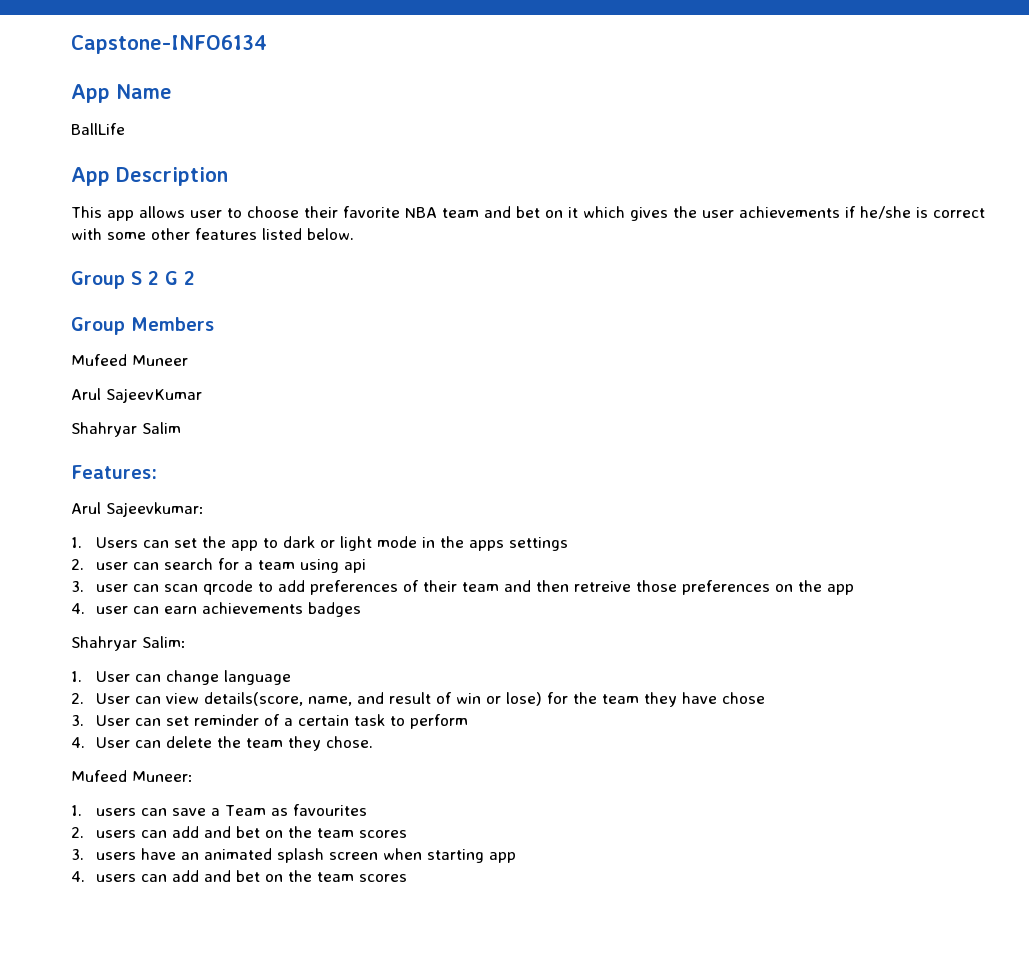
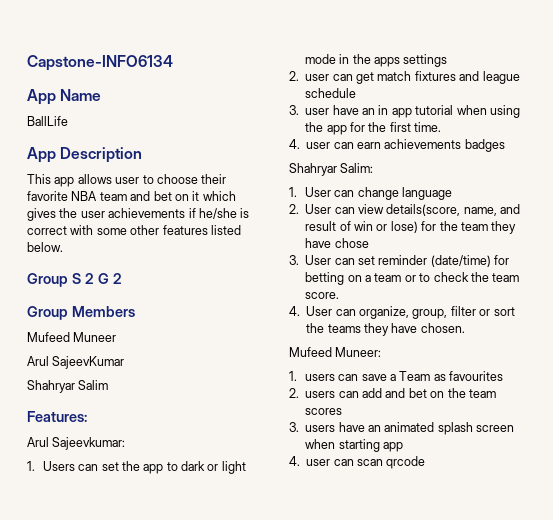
- 2. user can search for a team using api
- 3. user can scan qrcode to add preferences of their team and then retreive those preferences on the app
+ 2. user can get match fixtures and league schedule
+ 3. user have an in app tutorial when using the app for the first time.
- 3. User can set reminder of a certain task to perform
- 4. User can delete the team they chose.
+ 3. User can set reminder (date/time) for betting on a team or to check the team score.
+ 4. User can organize, group, filter or sort the teams they have chosen.
- 4. users can add and bet on the team scores
+ 4. user can scan qrcode

